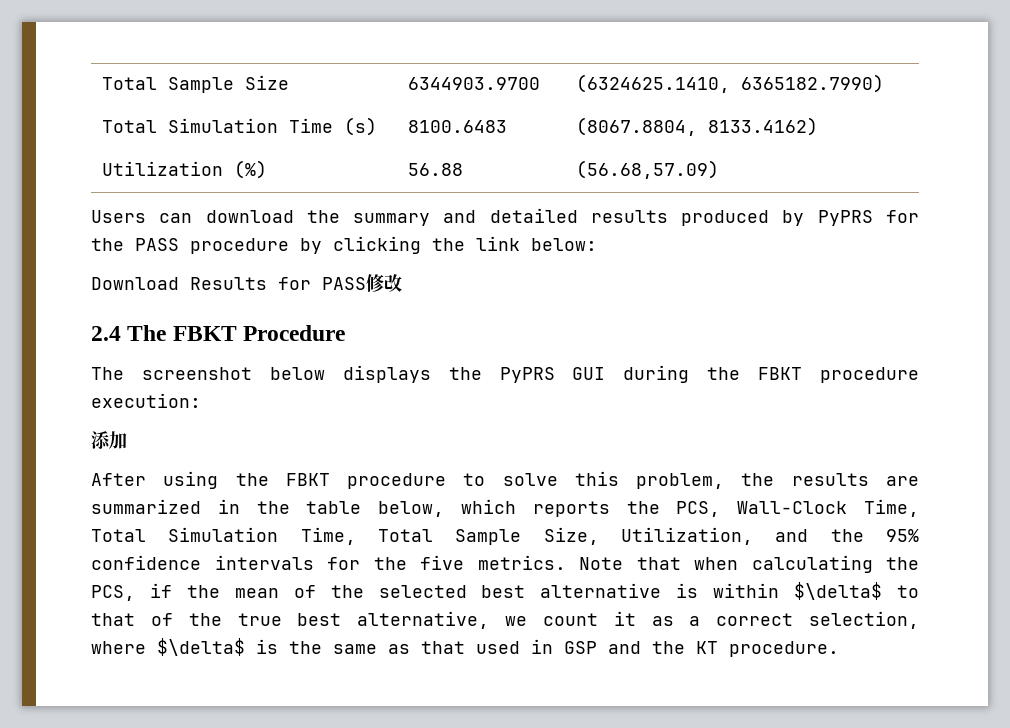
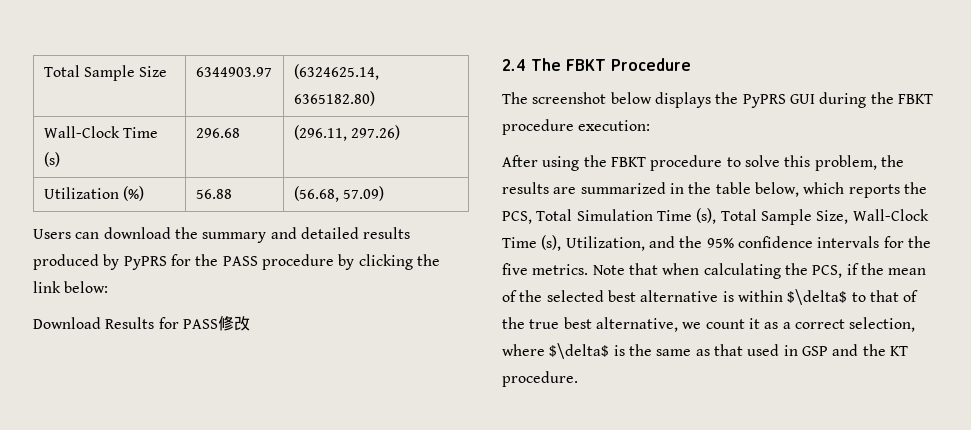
- Total Sample Size | 6344903.9700 | (6324625.1410, 6365182.7990)
- Total Simulation Time (s) | 8100.6483 | (8067.8804, 8133.4162)
+ Total Sample Size | 6344903.97 | (6324625.14, 6365182.80)
+ Wall-Clock Time (s) | 296.68 | (296.11, 297.26)
- Utilization (%) | 56.88 | (56.68,57.09)
+ Utilization (%) | 56.88 | (56.68, 57.09)
- 添加
- After using the FBKT procedure to solve this problem, the results are summarized in the table below, which reports the PCS, Wall-Clock Time, Total Simulation Time, Total Sample Size, Utilization, and the 95% confidence intervals for the five metrics.
+ After using the FBKT procedure to solve this problem, the results are summarized in the table below, which reports the PCS, Total Simulation Time (s), Total Sample Size, Wall-Clock Time (s), Utilization, and the 95% confidence intervals for the five metrics.

